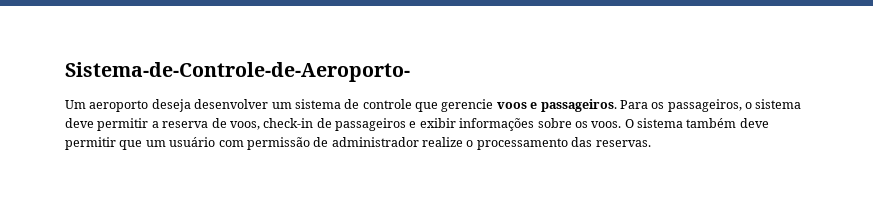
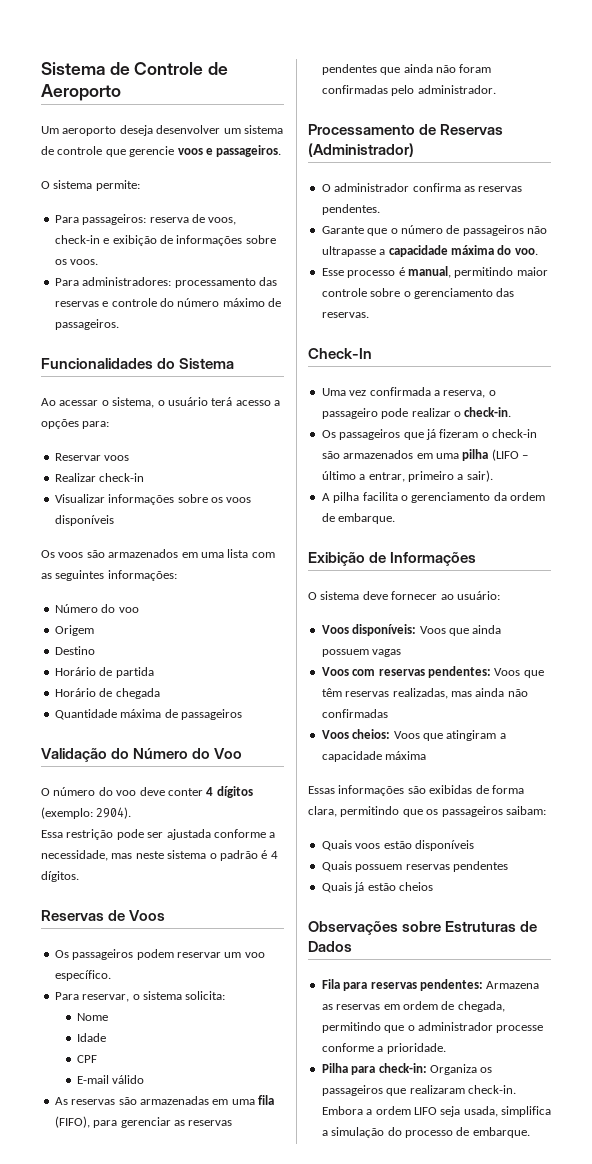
- Sistema-de-Controle-de-Aeroporto-
+ Sistema de Controle de Aeroporto
- Um aeroporto deseja desenvolver um sistema de controle que gerencie voos e passageiros. Para os passageiros, o sistema deve permitir a reserva de voos, check-in de passageiros e exibir informações sobre os voos. O sistema também deve permitir que um usuário com permissão de administrador realize o processamento das reservas.
+ Um aeroporto deseja desenvolver um sistema de controle que gerencie voos e passageiros.
+ O sistema permite:
+ Para passageiros: reserva de voos, check-in e exibição de informações sobre os voos.
+ Para administradores: processamento das reservas e controle do número máximo de passageiros.
+ Funcionalidades do Sistema
+ Ao acessar o sistema, o usuário terá acesso a opções para:
+ Reservar voos
+ Realizar check-in
+ Visualizar informações sobre os voos disponíveis
+ Os voos são armazenados em uma lista com as seguintes informações:
+ Número do voo
+ Origem
+ Destino
+ Horário de partida
+ Horário de chegada
+ Quantidade máxima de passageiros
+ Validação do Número do Voo
+ O número do voo deve conter 4 dígitos (exemplo: 2904).
+ Essa restrição pode ser ajustada conforme a necessidade, mas neste sistema o padrão é 4 dígitos.
+ Reservas de Voos
+ Os passageiros podem reservar um voo específico.
+ Para reservar, o sistema solicita:
+ Nome
+ Idade
+ CPF
+ E-mail válido
+ As reservas são armazenadas em uma fila (FIFO), para gerenciar as reservas pendentes que ainda não foram confirmadas pelo administrador.
+ Processamento de Reservas (Administrador)
+ O administrador confirma as reservas pendentes.
+ Garante que o número de passageiros não ultrapasse a capacidade máxima do voo.
+ Esse processo é manual, permitindo maior controle sobre o gerenciamento das reservas.
+ Check-In
+ Uma vez confirmada a reserva, o passageiro pode realizar o check-in.
+ Os passageiros que já fizeram o check-in são armazenados em uma pilha (LIFO – último a entrar, primeiro a sair).
+ A pilha facilita o gerenciamento da ordem de embarque.
+ Exibição de Informações
+ O sistema deve fornecer ao usuário:
+ Voos disponíveis: Voos que ainda possuem vagas
+ Voos com reservas pendentes: Voos que têm reservas realizadas, mas ainda não confirmadas
+ Voos cheios: Voos que atingiram a capacidade máxima
+ Essas informações são exibidas de forma clara, permitindo que os passageiros saibam:
+ Quais voos estão disponíveis
+ Quais possuem reservas pendentes
+ Quais já estão cheios
+ Observações sobre Estruturas de Dados
+ Fila para reservas pendentes: Armazena as reservas em ordem de chegada, permitindo que o administrador processe conforme a prioridade.
+ Pilha para check-in: Organiza os passageiros que realizaram check-in. Embora a ordem LIFO seja usada, simplifica a simulação do processo de embarque.

